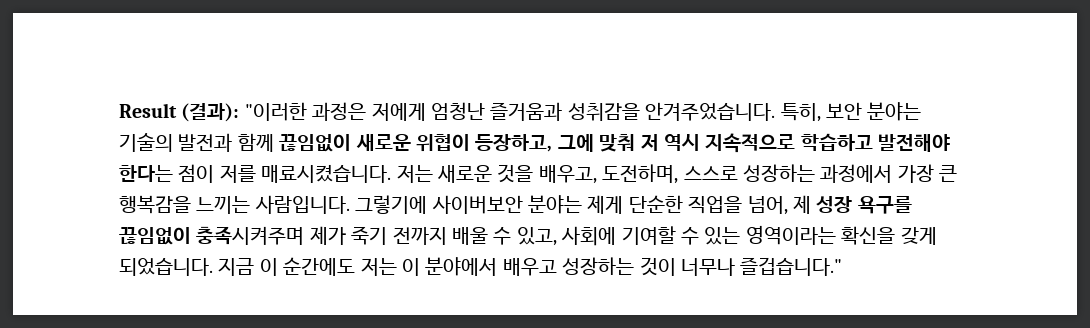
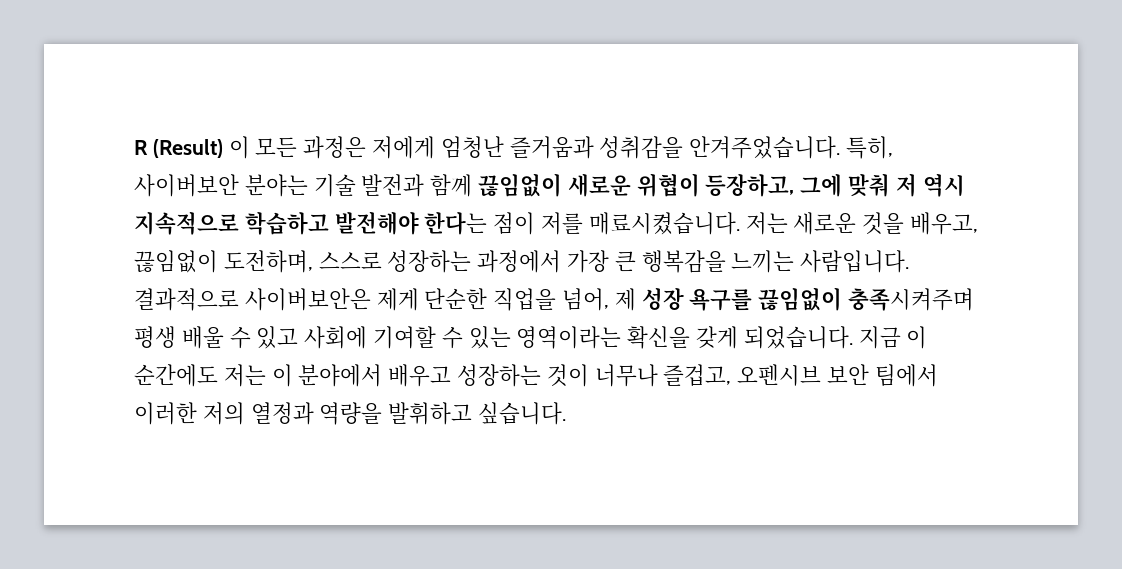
- Result (결과): "이러한 과정은 저에게 엄청난 즐거움과 성취감을 안겨주었습니다.
+ R (Result) 이 모든 과정은 저에게 엄청난 즐거움과 성취감을 안겨주었습니다.
- 특히, 보안 분야는 기술의 발전과 함께 끊임없이 새로운 위협이 등장하고, 그에 맞춰 저 역시 지속적으로 학습하고 발전해야 한다는 점이 저를 매료시켰습니다.
+ 특히, 사이버보안 분야는 기술 발전과 함께 끊임없이 새로운 위협이 등장하고, 그에 맞춰 저 역시 지속적으로 학습하고 발전해야 한다는 점이 저를 매료시켰습니다.
- 저는 새로운 것을 배우고, 도전하며, 스스로 성장하는 과정에서 가장 큰 행복감을 느끼는 사람입니다.
+ 저는 새로운 것을 배우고, 끊임없이 도전하며, 스스로 성장하는 과정에서 가장 큰 행복감을 느끼는 사람입니다.
- 그렇기에 사이버보안 분야는 제게 단순한 직업을 넘어, 제 성장 욕구를 끊임없이 충족시켜주며 제가 죽기 전까지 배울 수 있고, 사회에 기여할 수 있는 영역이라는 확신을 갖게 되었습니다.
+ 결과적으로 사이버보안은 제게 단순한 직업을 넘어, 제 성장 욕구를 끊임없이 충족시켜주며 평생 배울 수 있고 사회에 기여할 수 있는 영역이라는 확신을 갖게 되었습니다.
- 지금 이 순간에도 저는 이 분야에서 배우고 성장하는 것이 너무나 즐겁습니다."
+ 지금 이 순간에도 저는 이 분야에서 배우고 성장하는 것이 너무나 즐겁고, 오펜시브 보안 팀에서 이러한 저의 열정과 역량을 발휘하고 싶습니다.

